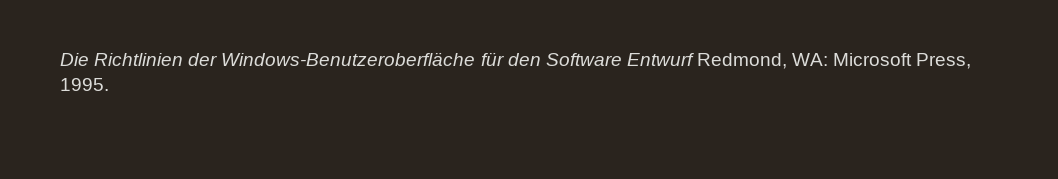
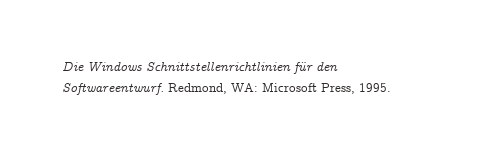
- Die Richtlinien der Windows-Benutzeroberfläche für den Software Entwurf Redmond, WA: Microsoft Press, 1995.
+ Die Windows Schnittstellenrichtlinien für den Softwareentwurf. Redmond, WA: Microsoft Press, 1995.

